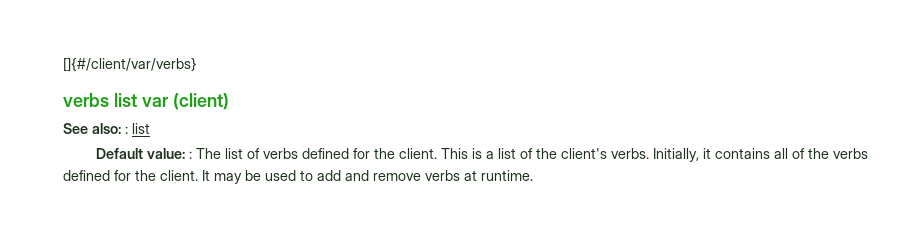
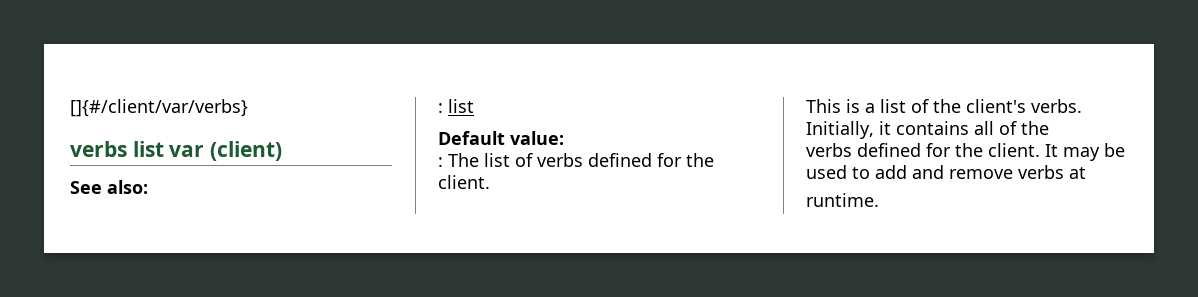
- See also: : list
+ See also:
+ : list
- Default value: : The list of verbs defined for the client. This is a list of the client's verbs.
+ Default value:
+ : The list of verbs defined for the client.
+ This is a list of the client's verbs.
- Initially, it contains all of the verbs defined for the client.
+ Initially, it contains all of the
+ verbs defined for the client.
- It may be used to add and remove verbs at runtime.
+ It may be used to add and remove verbs at
+ runtime.

